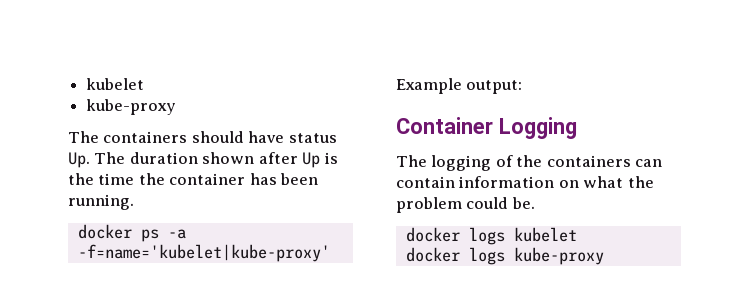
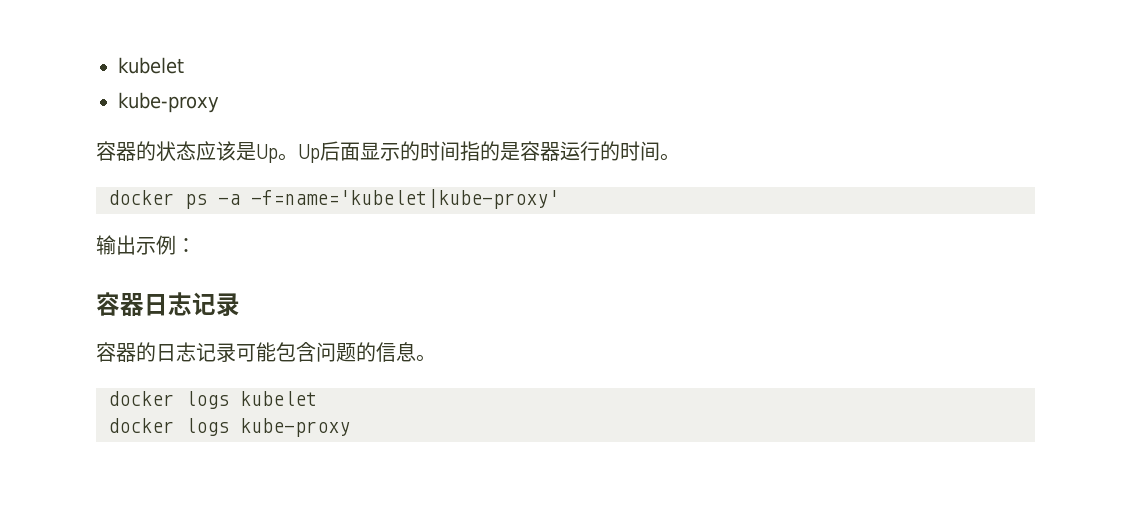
- The containers should have status Up. The duration shown after Up is the time the container has been running.
+ 容器的状态应该是Up。Up后面显示的时间指的是容器运行的时间。
  docker ps -a -f=name='kubelet|kube-proxy'
- Example output:
- Container Logging
- The logging of the containers can contain information on what the problem could be.
+ 输出示例：
+ 容器日志记录
+ 容器的日志记录可能包含问题的信息。

